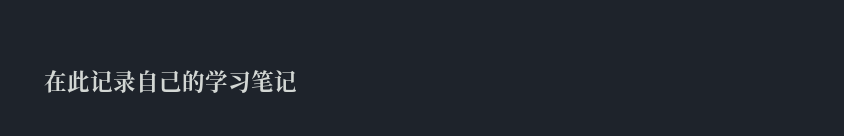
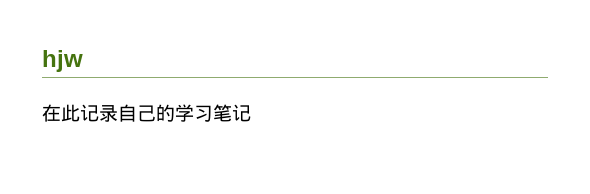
+ hjw

